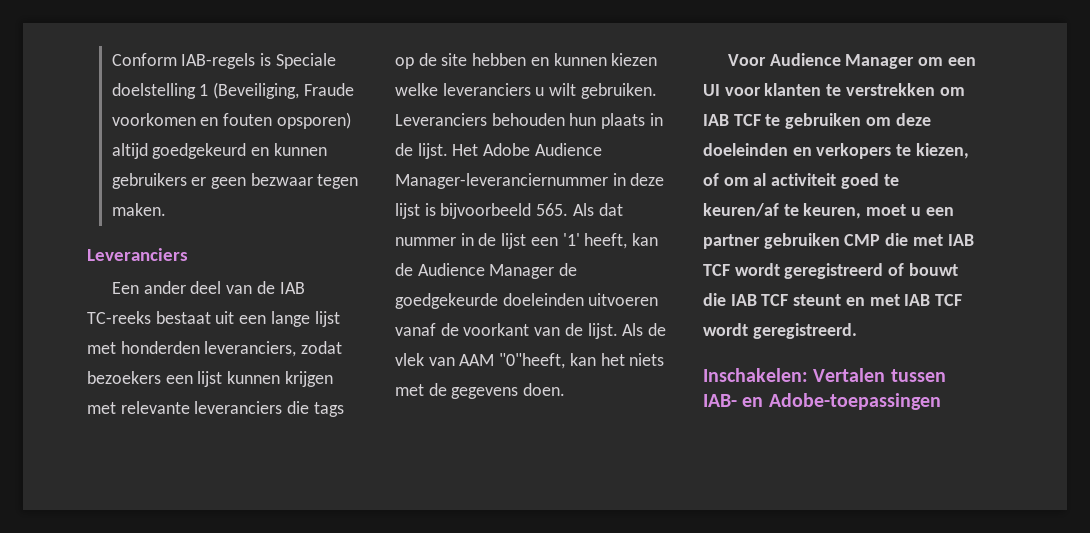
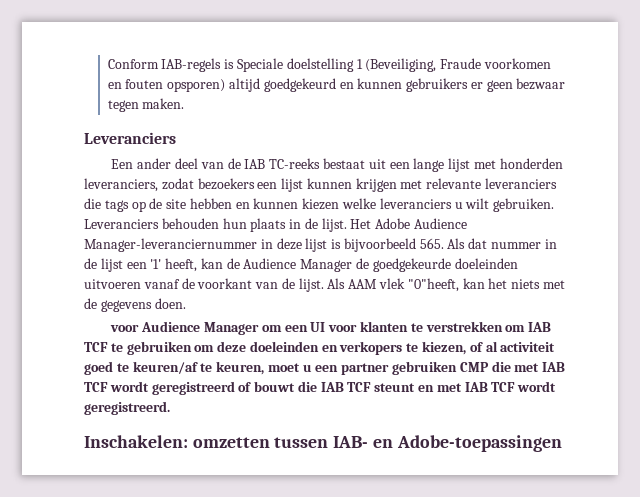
- Als de vlek van AAM "0"heeft, kan het niets met de gegevens doen.
+ Als AAM vlek "0"heeft, kan het niets met de gegevens doen.
- Voor Audience Manager om een UI voor klanten te verstrekken om IAB TCF te gebruiken om deze doeleinden en verkopers te kiezen, of om al activiteit goed te keuren/af te keuren, moet u een partner gebruiken CMP die met IAB TCF wordt geregistreerd of bouwt die IAB TCF steunt en met IAB TCF wordt geregistreerd.
+ voor Audience Manager om een UI voor klanten te verstrekken om IAB TCF te gebruiken om deze doeleinden en verkopers te kiezen, of al activiteit goed te keuren/af te keuren, moet u een partner gebruiken CMP die met IAB TCF wordt geregistreerd of bouwt die IAB TCF steunt en met IAB TCF wordt geregistreerd.
- Inschakelen: Vertalen tussen IAB- en Adobe-toepassingen
+ Inschakelen: omzetten tussen IAB- en Adobe-toepassingen

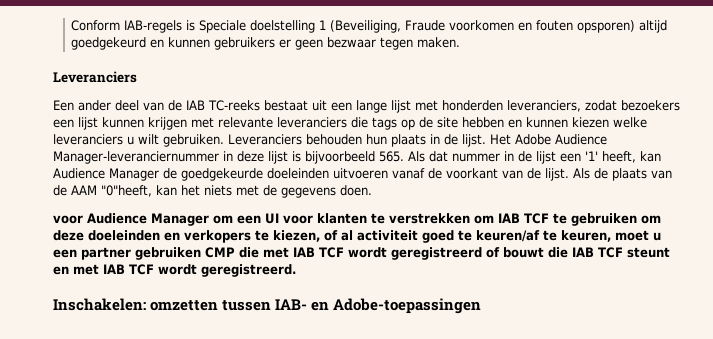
- Het Adobe Audience Manager-leveranciernummer in deze lijst is bijvoorbeeld 565. Als dat nummer in de lijst een '1' heeft, kan de Audience Manager de goedgekeurde doeleinden uitvoeren vanaf de voorkant van de lijst.
+ Het Adobe Audience Manager-leveranciernummer in deze lijst is bijvoorbeeld 565. Als dat nummer in de lijst een '1' heeft, kan Audience Manager de goedgekeurde doeleinden uitvoeren vanaf de voorkant van de lijst.
- Als AAM vlek "0"heeft, kan het niets met de gegevens doen.
+ Als de plaats van de AAM "0"heeft, kan het niets met de gegevens doen.

